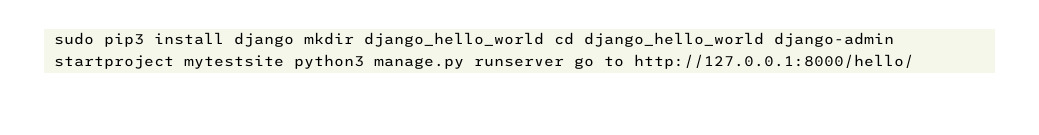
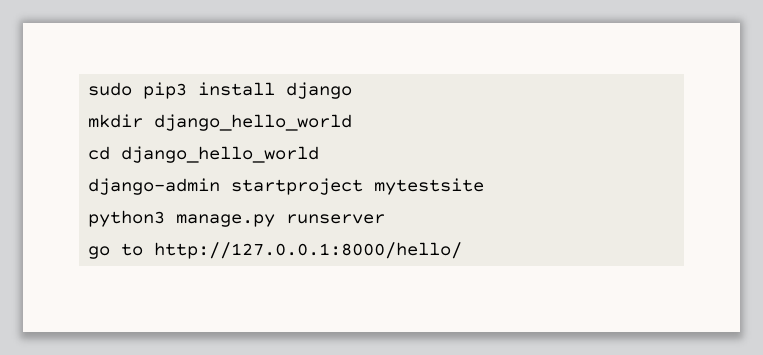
- sudo pip3 install django mkdir django_hello_world cd django_hello_world django-admin startproject mytestsite python3 manage.py runserver go to http://127.0.0.1:8000/hello/
+ sudo pip3 install django
+ mkdir django_hello_world
+ cd django_hello_world
+ django-admin startproject mytestsite
+ python3 manage.py runserver
+ go to http://127.0.0.1:8000/hello/

